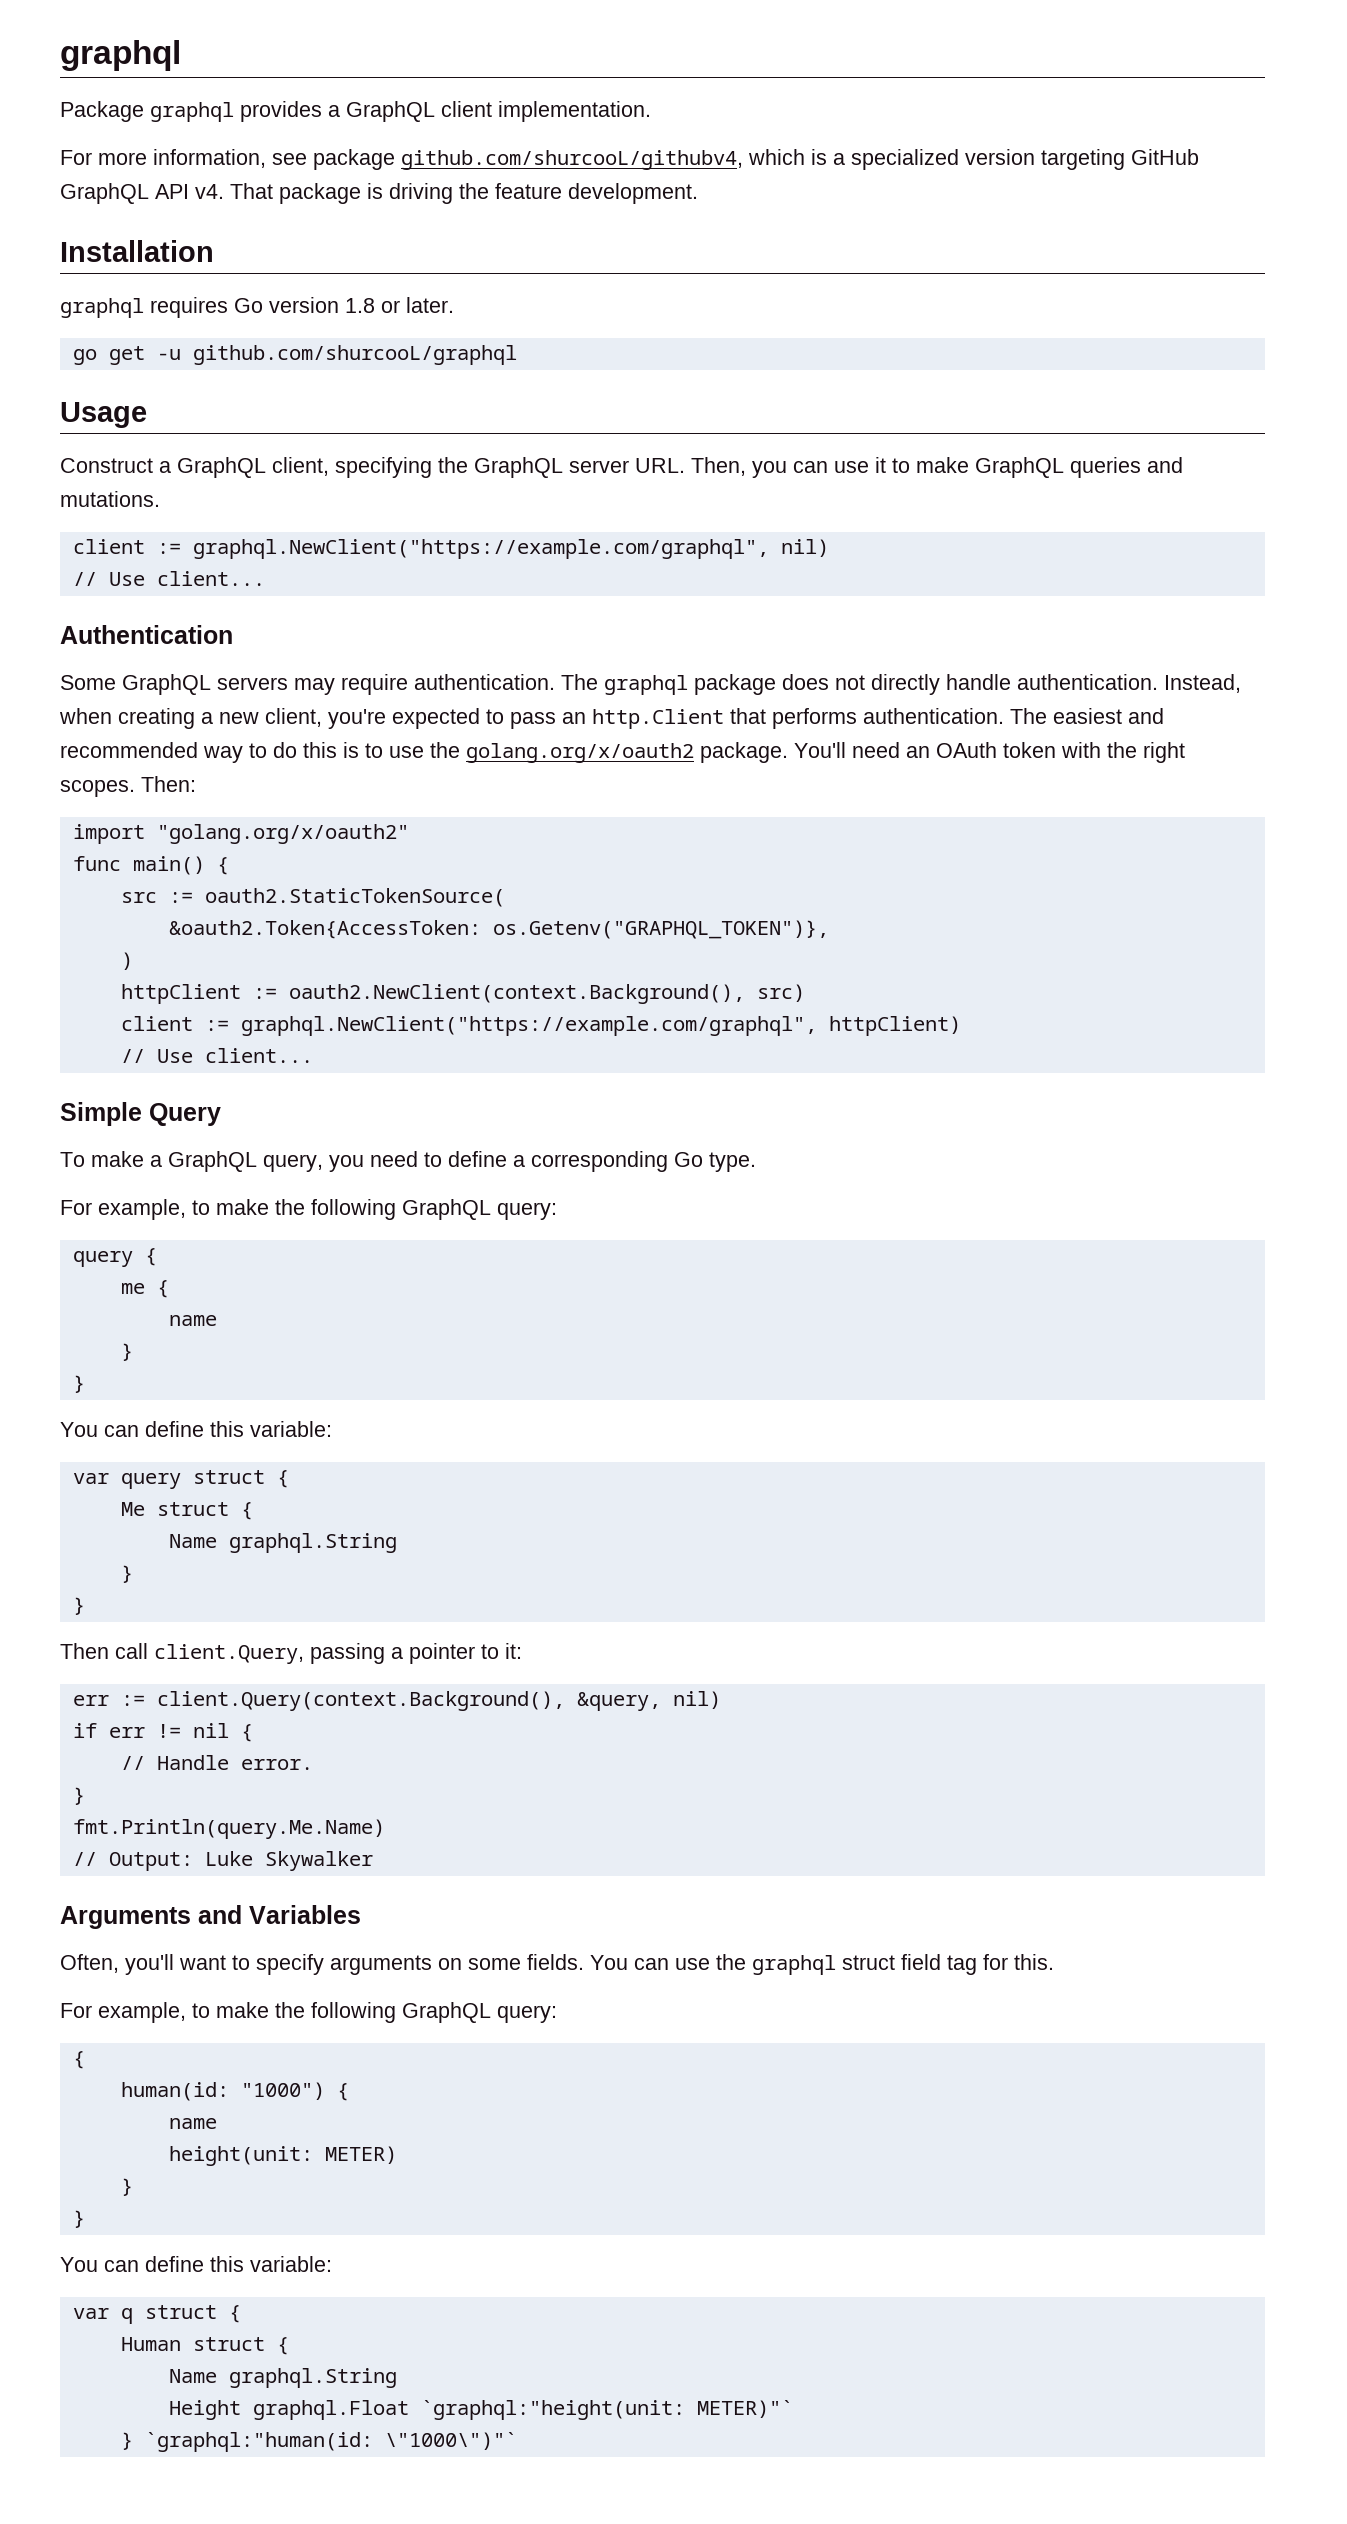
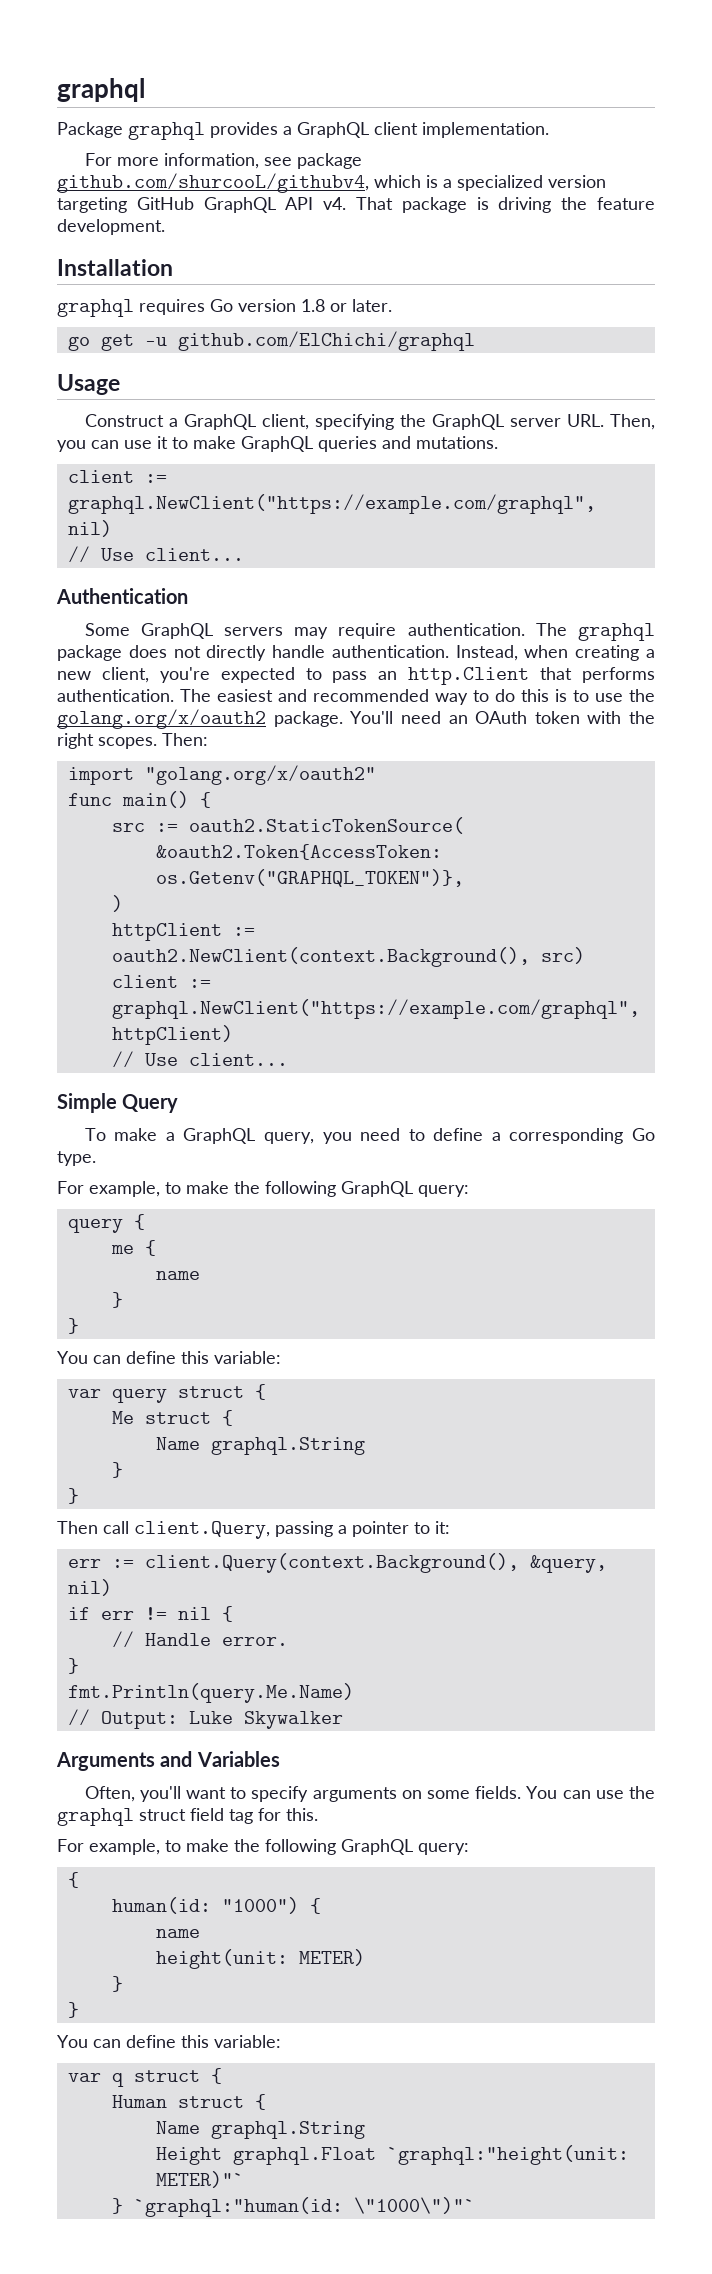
- go get -u github.com/shurcooL/graphql
+ go get -u github.com/ElChichi/graphql

